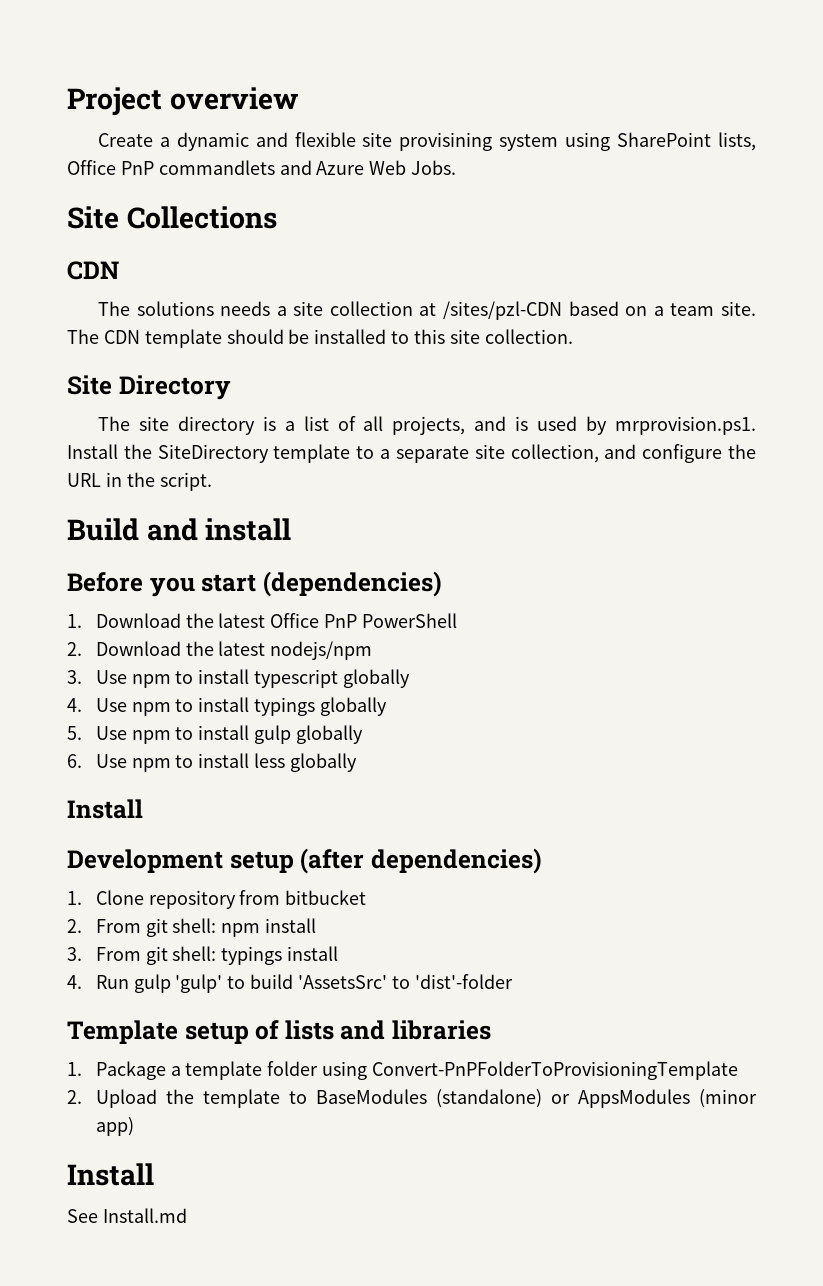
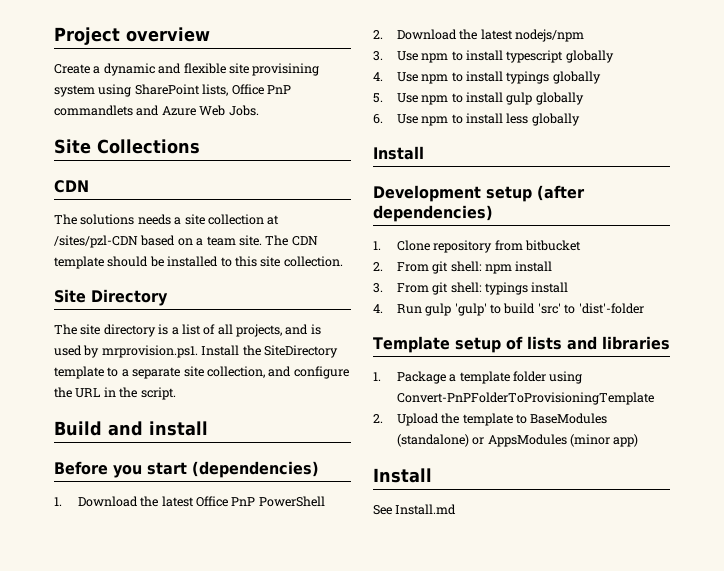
- 4. Run gulp 'gulp' to build 'AssetsSrc' to 'dist'-folder
+ 4. Run gulp 'gulp' to build 'src' to 'dist'-folder

